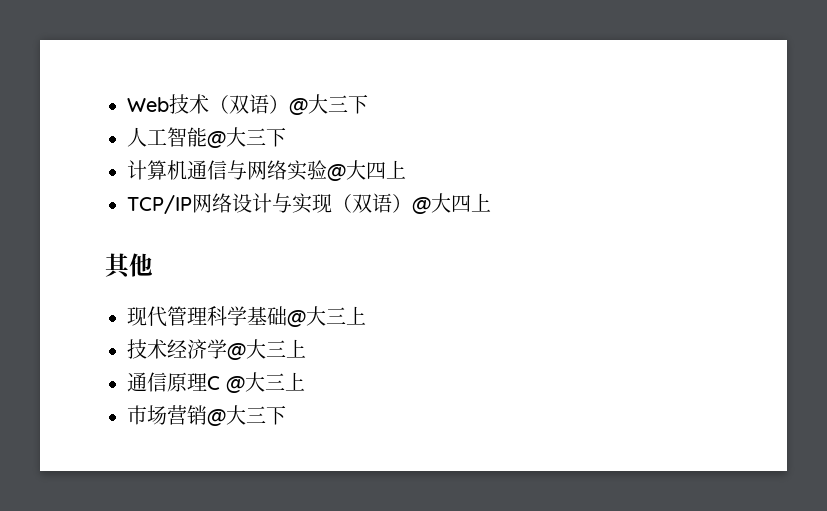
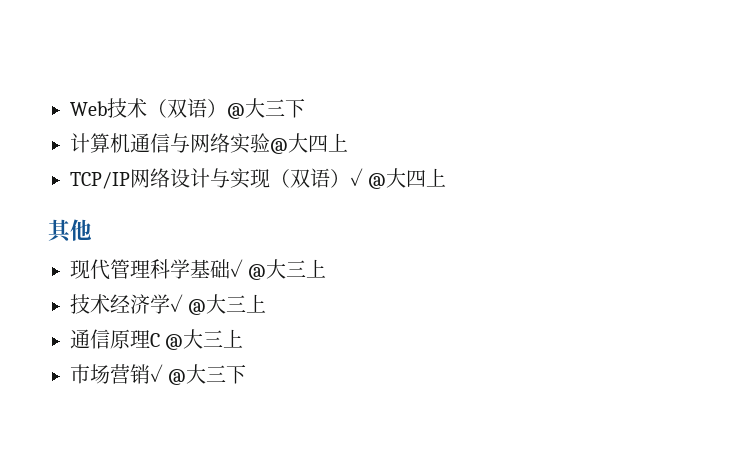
- 人工智能@大三下
- TCP/IP网络设计与实现（双语）@大四上
+ TCP/IP网络设计与实现（双语）✓ @大四上
- 现代管理科学基础@大三上
+ 现代管理科学基础✓ @大三上
- 技术经济学@大三上
+ 技术经济学✓ @大三上
- 市场营销@大三下
+ 市场营销✓ @大三下

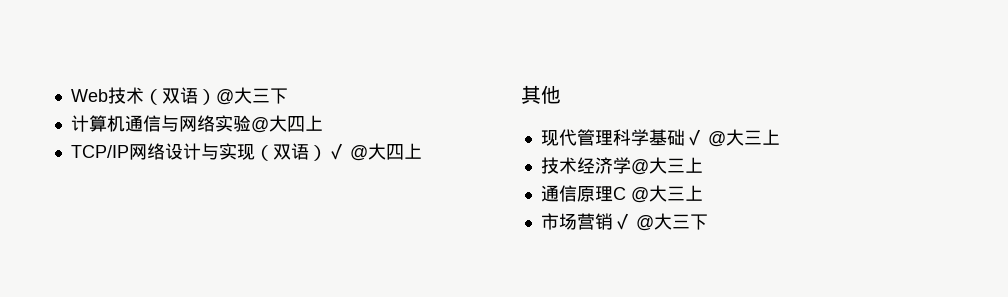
- 技术经济学✓ @大三上
+ 技术经济学@大三上

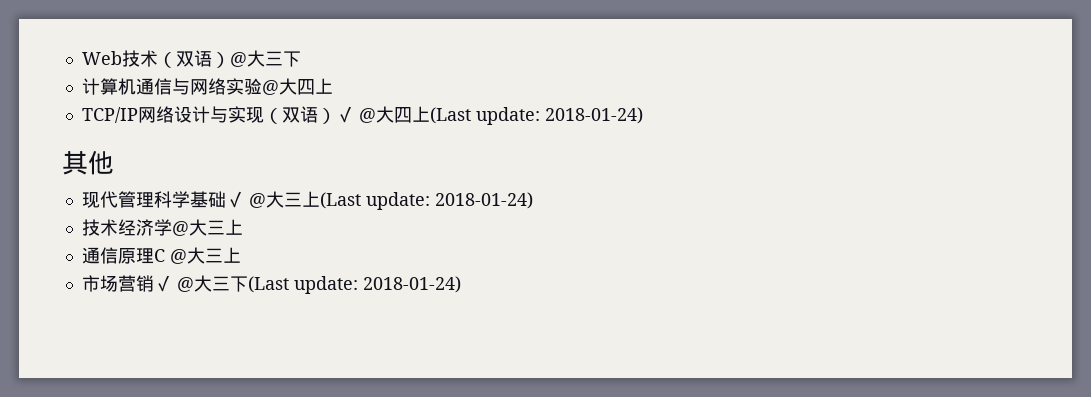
- TCP/IP网络设计与实现（双语）✓ @大四上
+ TCP/IP网络设计与实现（双语）✓ @大四上(Last update: 2018-01-24)
- 现代管理科学基础✓ @大三上
+ 现代管理科学基础✓ @大三上(Last update: 2018-01-24)
- 市场营销✓ @大三下
+ 市场营销✓ @大三下(Last update: 2018-01-24)

